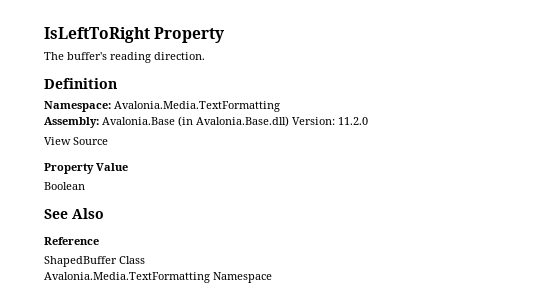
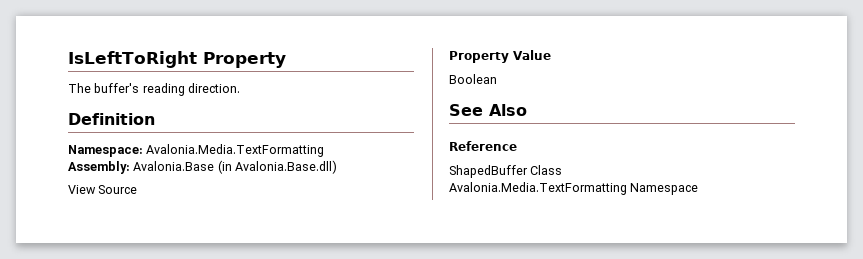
- Assembly: Avalonia.Base (in Avalonia.Base.dll) Version: 11.2.0
+ Assembly: Avalonia.Base (in Avalonia.Base.dll)

